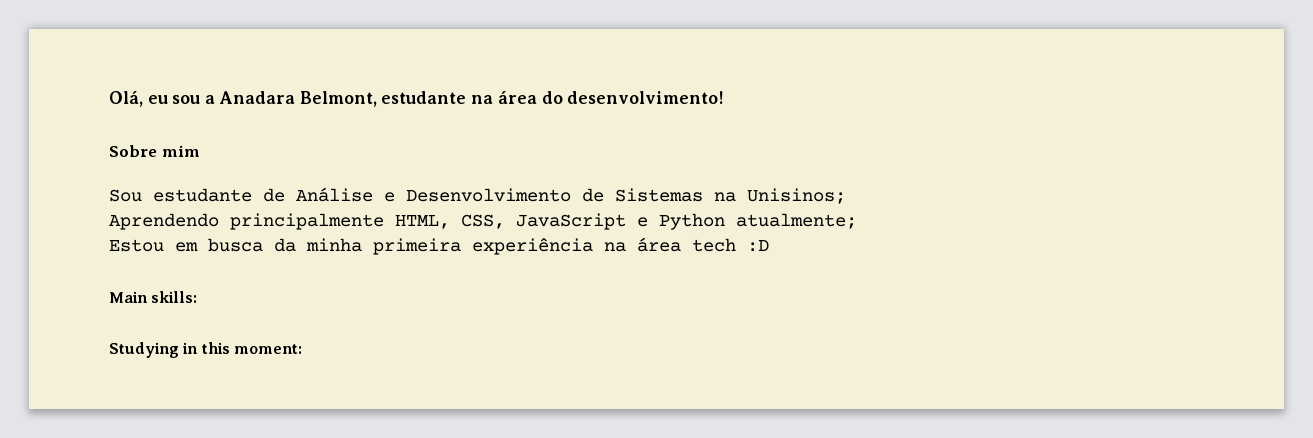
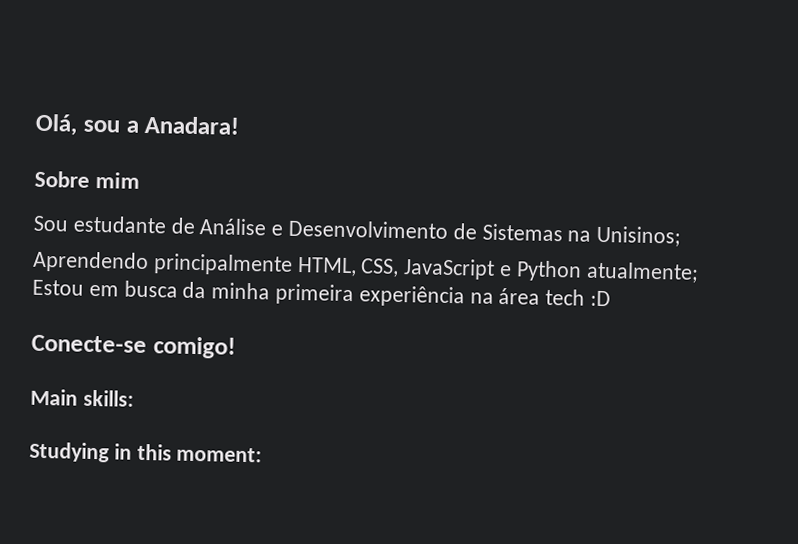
- Olá, eu sou a Anadara Belmont, estudante na área do desenvolvimento!
+ Olá, sou a Anadara!
+ Conecte-se comigo!

